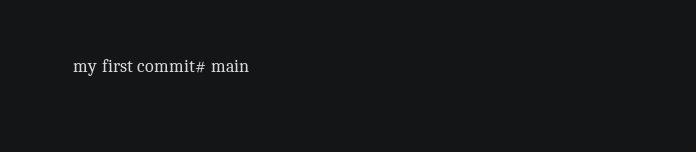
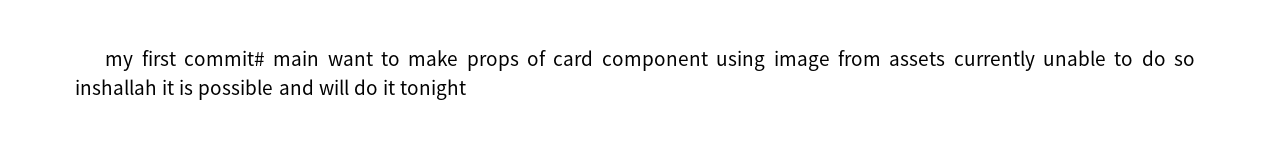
- my first commit# main
+ my first commit# main want to make props of card component using image from assets currently unable to do so inshallah it is possible and will do it tonight

